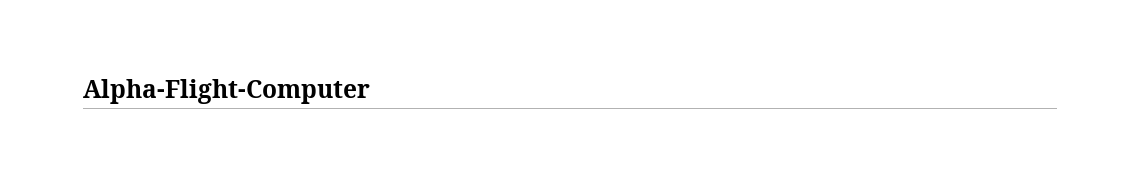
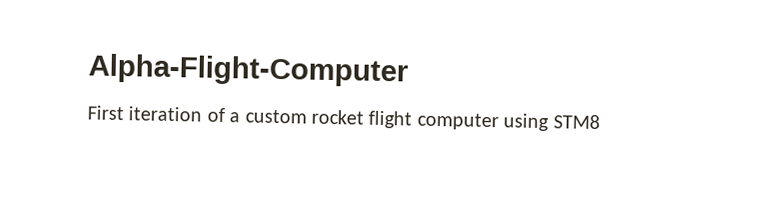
+ First iteration of a custom rocket flight computer using STM8

